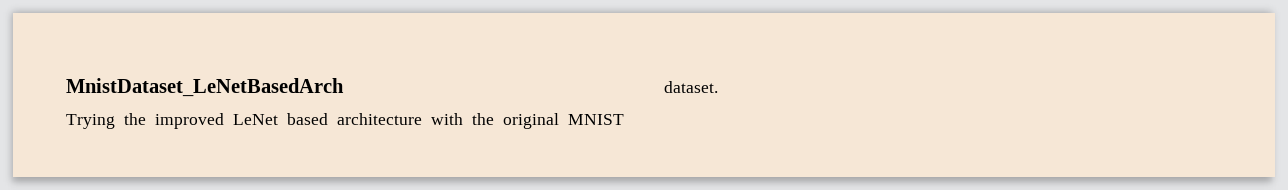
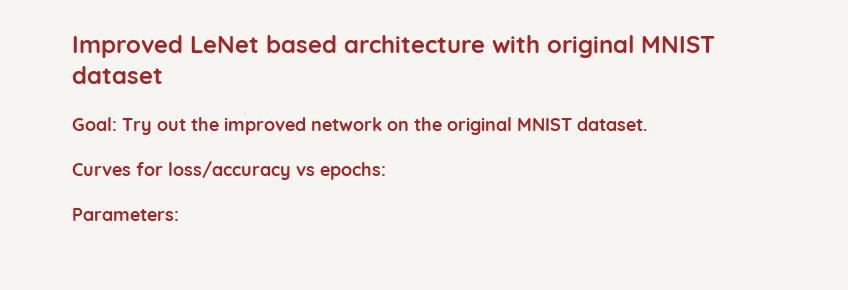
- MnistDataset_LeNetBasedArch
- Trying the improved LeNet based architecture with the original MNIST dataset.
+ Improved LeNet based architecture with original MNIST dataset
+ Goal: Try out the improved network on the original MNIST dataset.
+ Curves for loss/accuracy vs epochs:
+ Parameters:

